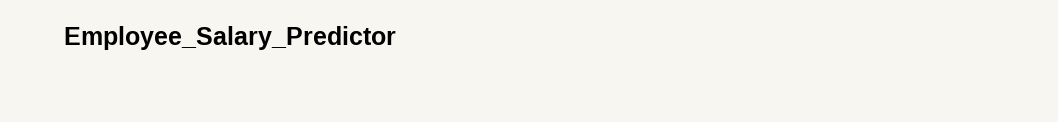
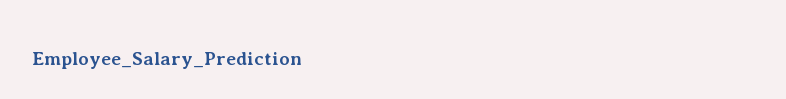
- Employee_Salary_Predictor
+ Employee_Salary_Prediction

